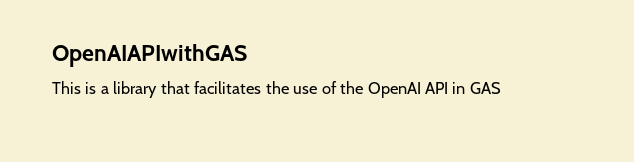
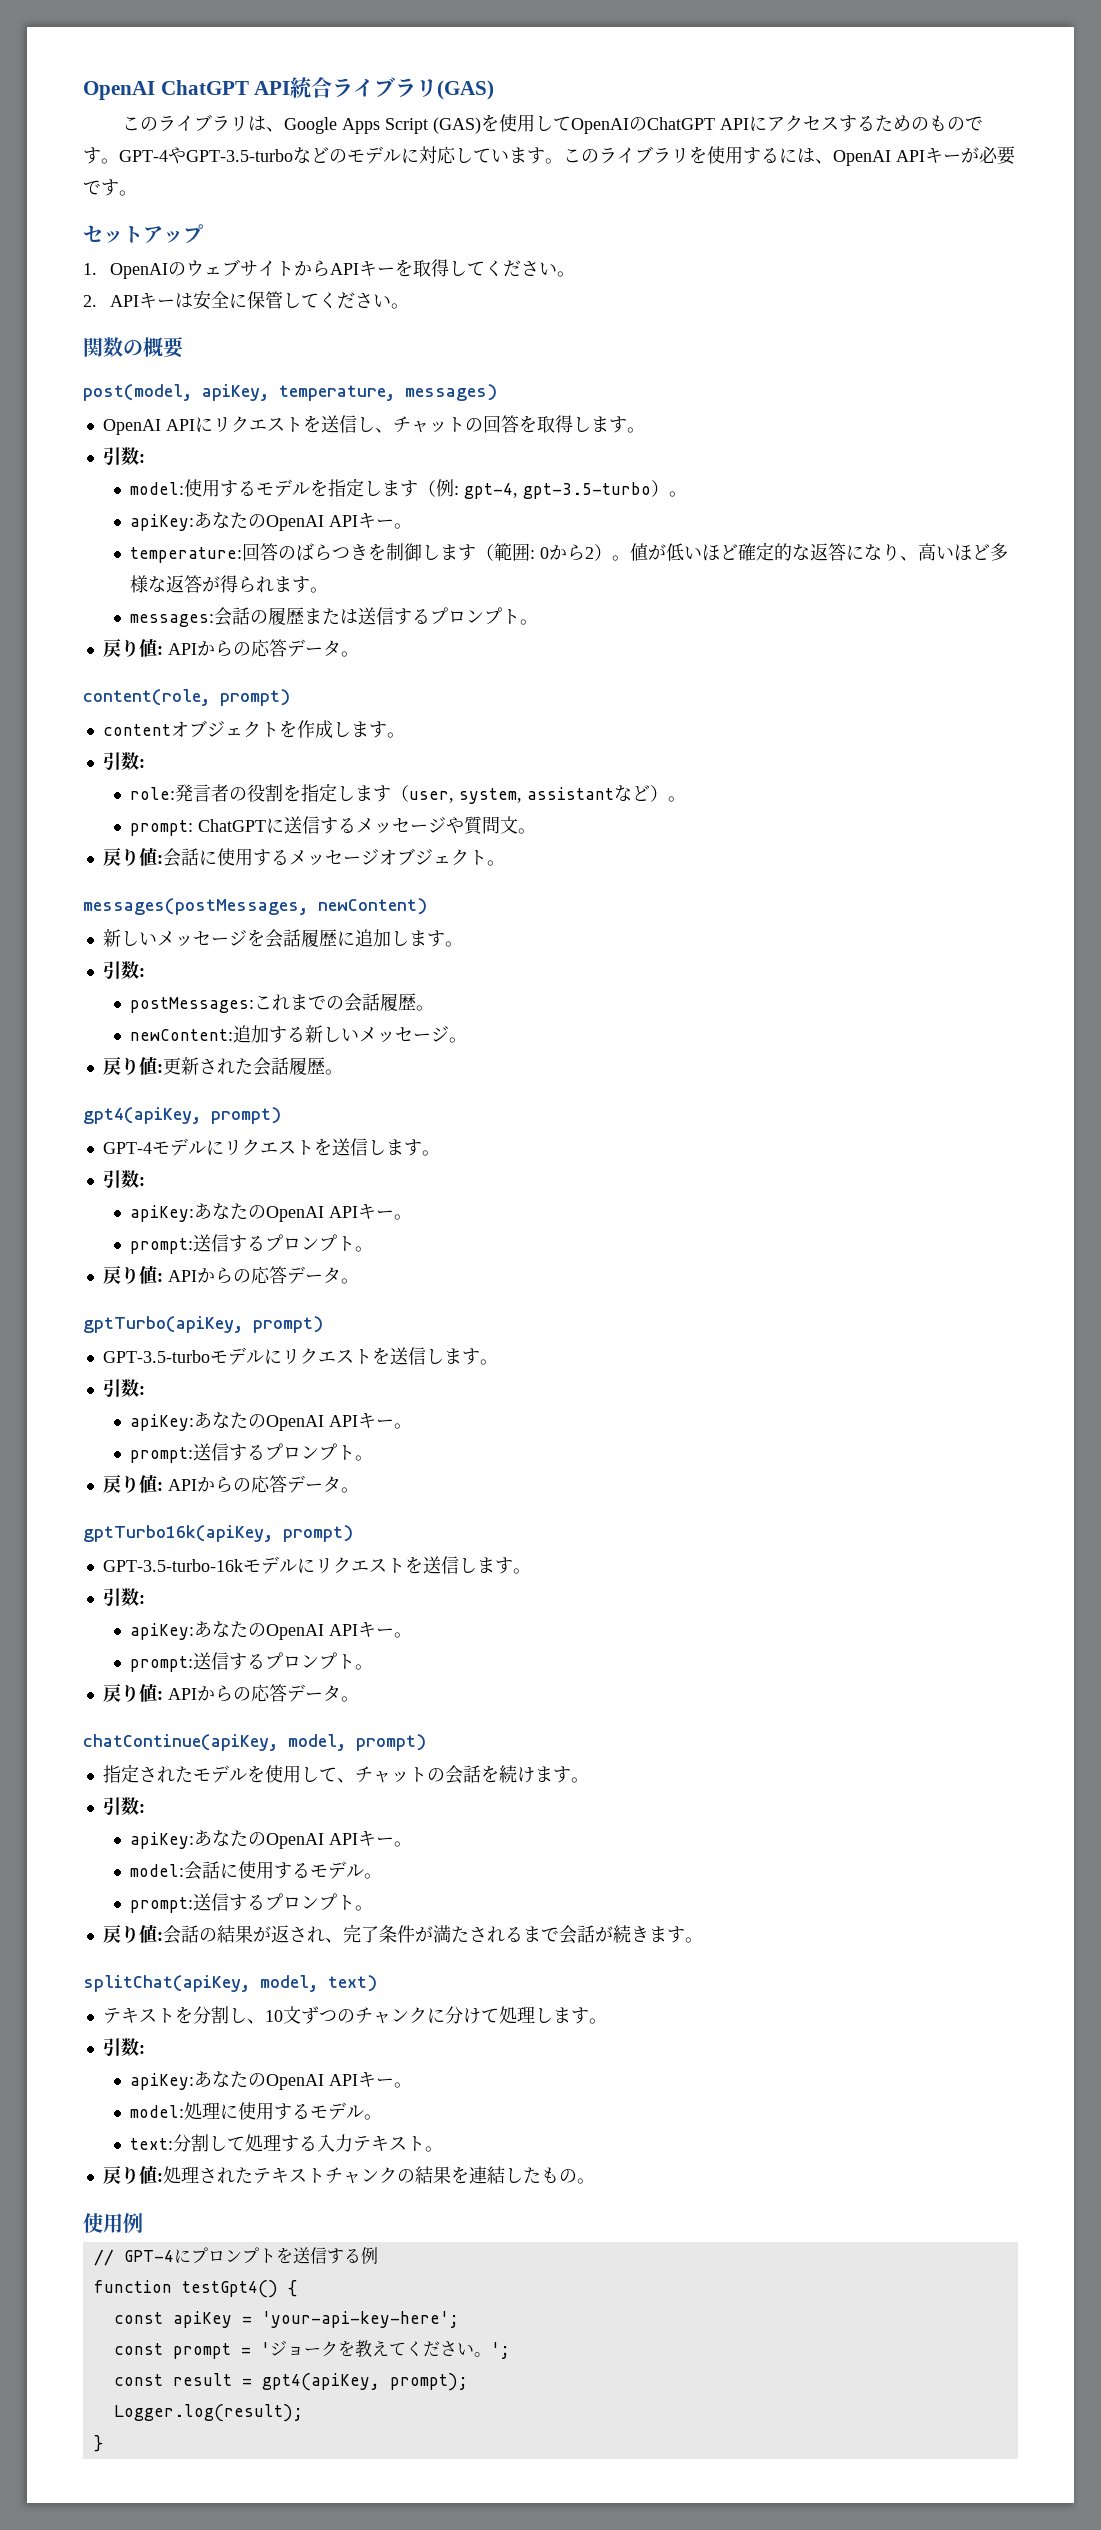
- OpenAIAPIwithGAS
- This is a library that facilitates the use of the OpenAI API in GAS
+ OpenAI ChatGPT API統合ライブラリ(GAS)
+ このライブラリは、Google Apps Script (GAS)を使用してOpenAIのChatGPT APIにアクセスするためのものです。GPT-4やGPT-3.5-turboなどのモデルに対応しています。このライブラリを使用するには、OpenAI APIキーが必要です。
+ セットアップ
+ 1. OpenAIのウェブサイトからAPIキーを取得してください。
+ 2. APIキーは安全に保管してください。
+ 関数の概要
+ post(model, apiKey, temperature, messages)
+ OpenAI APIにリクエストを送信し、チャットの回答を取得します。
+ 引数:
+ model:使用するモデルを指定します（例: gpt-4, gpt-3.5-turbo）。
+ apiKey:あなたのOpenAI APIキー。
+ temperature:回答のばらつきを制御します（範囲: 0から2）。値が低いほど確定的な返答になり、高いほど多様な返答が得られます。
+ messages:会話の履歴または送信するプロンプト。
+ 戻り値: APIからの応答データ。
+ content(role, prompt)
+ contentオブジェクトを作成します。
+ 引数:
+ role:発言者の役割を指定します（user, system, assistantなど）。
+ prompt: ChatGPTに送信するメッセージや質問文。
+ 戻り値:会話に使用するメッセージオブジェクト。
+ messages(postMessages, newContent)
+ 新しいメッセージを会話履歴に追加します。
+ 引数:
+ postMessages:これまでの会話履歴。
+ newContent:追加する新しいメッセージ。
+ 戻り値:更新された会話履歴。
+ gpt4(apiKey, prompt)
+ GPT-4モデルにリクエストを送信します。
+ 引数:
+ apiKey:あなたのOpenAI APIキー。
+ prompt:送信するプロンプト。
+ 戻り値: APIからの応答データ。
+ gptTurbo(apiKey, prompt)
+ GPT-3.5-turboモデルにリクエストを送信します。
+ 引数:
+ apiKey:あなたのOpenAI APIキー。
+ prompt:送信するプロンプト。
+ 戻り値: APIからの応答データ。
+ gptTurbo16k(apiKey, prompt)
+ GPT-3.5-turbo-16kモデルにリクエストを送信します。
+ 引数:
+ apiKey:あなたのOpenAI APIキー。
+ prompt:送信するプロンプト。
+ 戻り値: APIからの応答データ。
+ chatContinue(apiKey, model, prompt)
+ 指定されたモデルを使用して、チャットの会話を続けます。
+ 引数:
+ apiKey:あなたのOpenAI APIキー。
+ model:会話に使用するモデル。
+ prompt:送信するプロンプト。
+ 戻り値:会話の結果が返され、完了条件が満たされるまで会話が続きます。
+ splitChat(apiKey, model, text)
+ テキストを分割し、10文ずつのチャンクに分けて処理します。
+ 引数:
+ apiKey:あなたのOpenAI APIキー。
+ model:処理に使用するモデル。
+ text:分割して処理する入力テキスト。
+ 戻り値:処理されたテキストチャンクの結果を連結したもの。
+ 使用例
+ // GPT-4にプロンプトを送信する例
+ function testGpt4() {
+ const apiKey = 'your-api-key-here';
+ const prompt = 'ジョークを教えてください。';
+ const result = gpt4(apiKey, prompt);
+ Logger.log(result);
+ }

